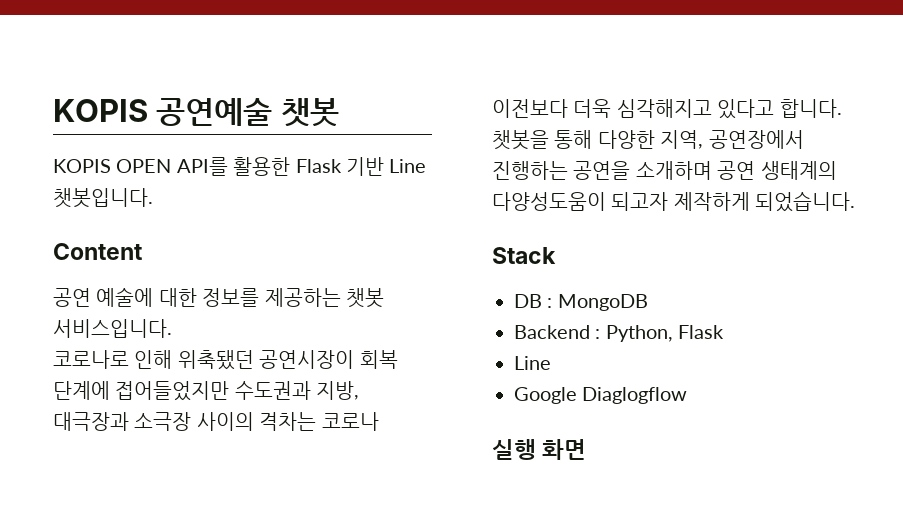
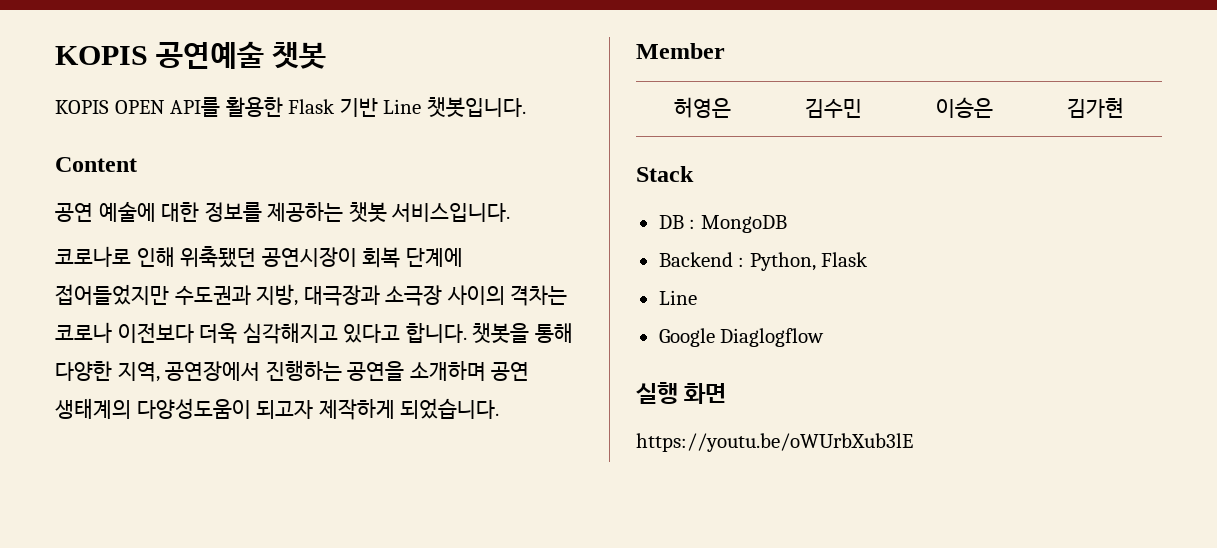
+ Member
+ 허영은 | 김수민 | 이승은 | 김가현
+ https://youtu.be/oWUrbXub3lE

